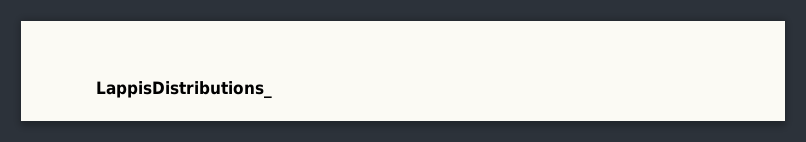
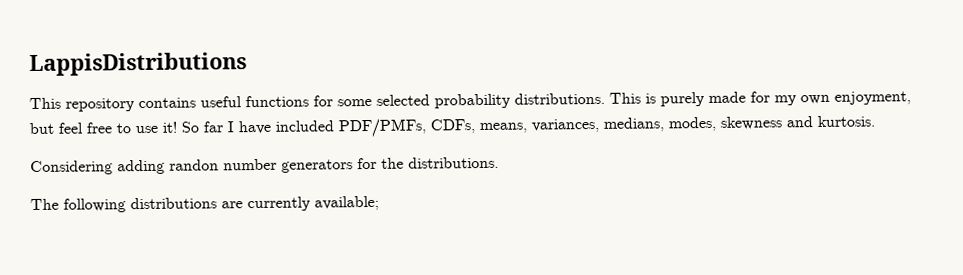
- LappisDistributions_
+ LappisDistributions
+ This repository contains useful functions for some selected probability distributions. This is purely made for my own enjoyment, but feel free to use it! So far I have included PDF/PMFs, CDFs, means, variances, medians, modes, skewness and kurtosis.
+ Considering adding randon number generators for the distributions.
+ The following distributions are currently available;

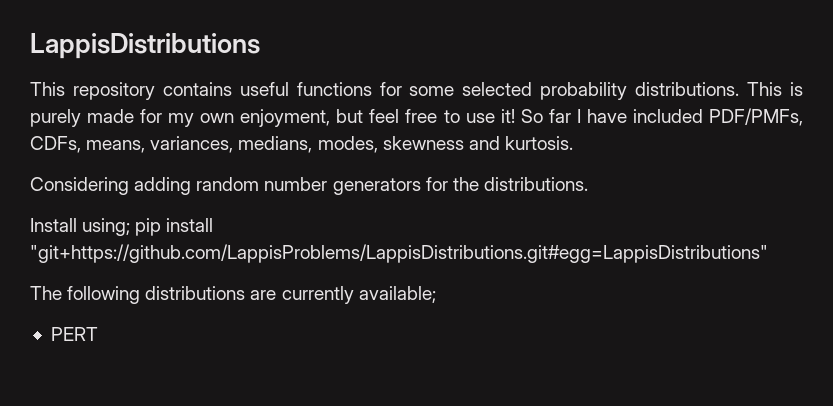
- Considering adding randon number generators for the distributions.
+ Considering adding random number generators for the distributions.
+ Install using; pip install "git+https://github.com/LappisProblems/LappisDistributions.git#egg=LappisDistributions"
+ PERT

